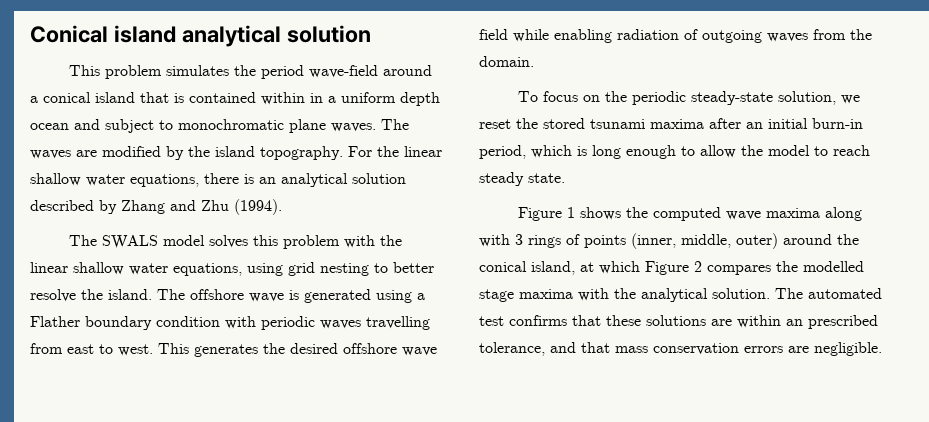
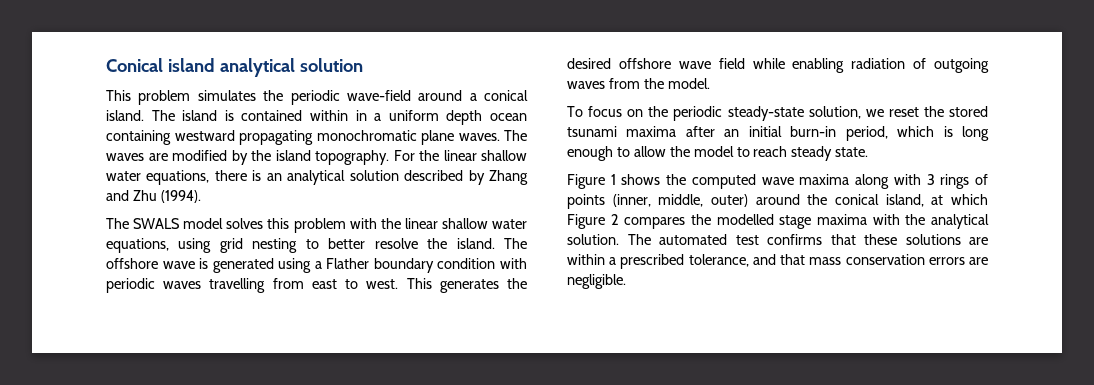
- This problem simulates the period wave-field around a conical island that is contained within in a uniform depth ocean and subject to monochromatic plane waves.
+ This problem simulates the periodic wave-field around a conical island. The island is contained within in a uniform depth ocean containing westward propagating monochromatic plane waves.
- This generates the desired offshore wave field while enabling radiation of outgoing waves from the domain.
+ This generates the desired offshore wave field while enabling radiation of outgoing waves from the model.
- The automated test confirms that these solutions are within an prescribed tolerance, and that mass conservation errors are negligible.
+ The automated test confirms that these solutions are within a prescribed tolerance, and that mass conservation errors are negligible.

